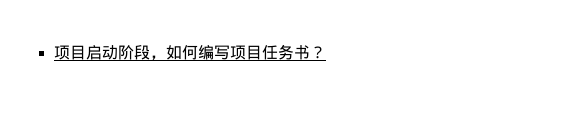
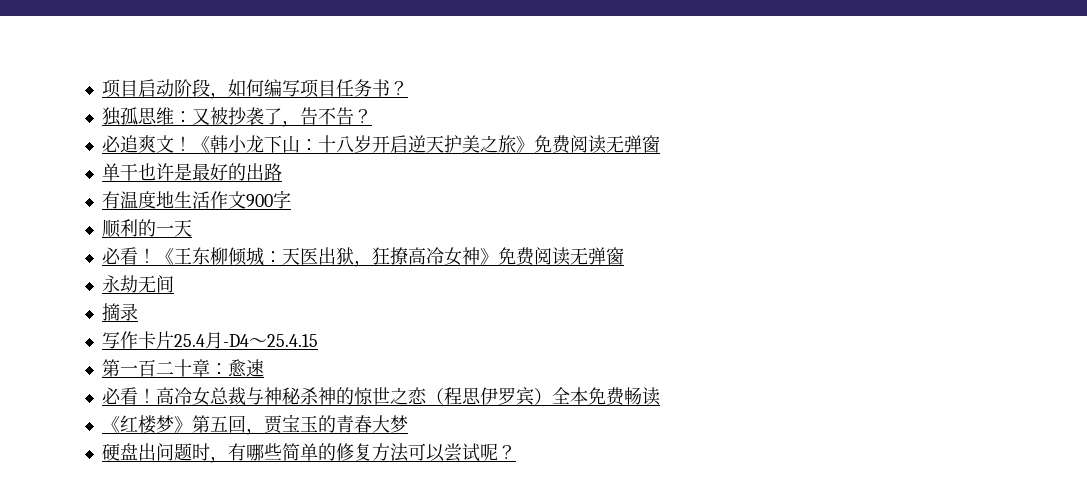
+ 独孤思维：又被抄袭了，告不告？
+ 必追爽文！《韩小龙下山：十八岁开启逆天护美之旅》免费阅读无弹窗
+ 单干也许是最好的出路
+ 有温度地生活作文900字
+ 顺利的一天
+ 必看！《王东柳倾城：天医出狱，狂撩高冷女神》免费阅读无弹窗
+ 永劫无间
+ 摘录
+ 写作卡片25.4月-D4～25.4.15
+ 第一百二十章：愈速
+ 必看！高冷女总裁与神秘杀神的惊世之恋（程思伊罗宾）全本免费畅读
+ 《红楼梦》第五回，贾宝玉的青春大梦
+ 硬盘出问题时，有哪些简单的修复方法可以尝试呢？

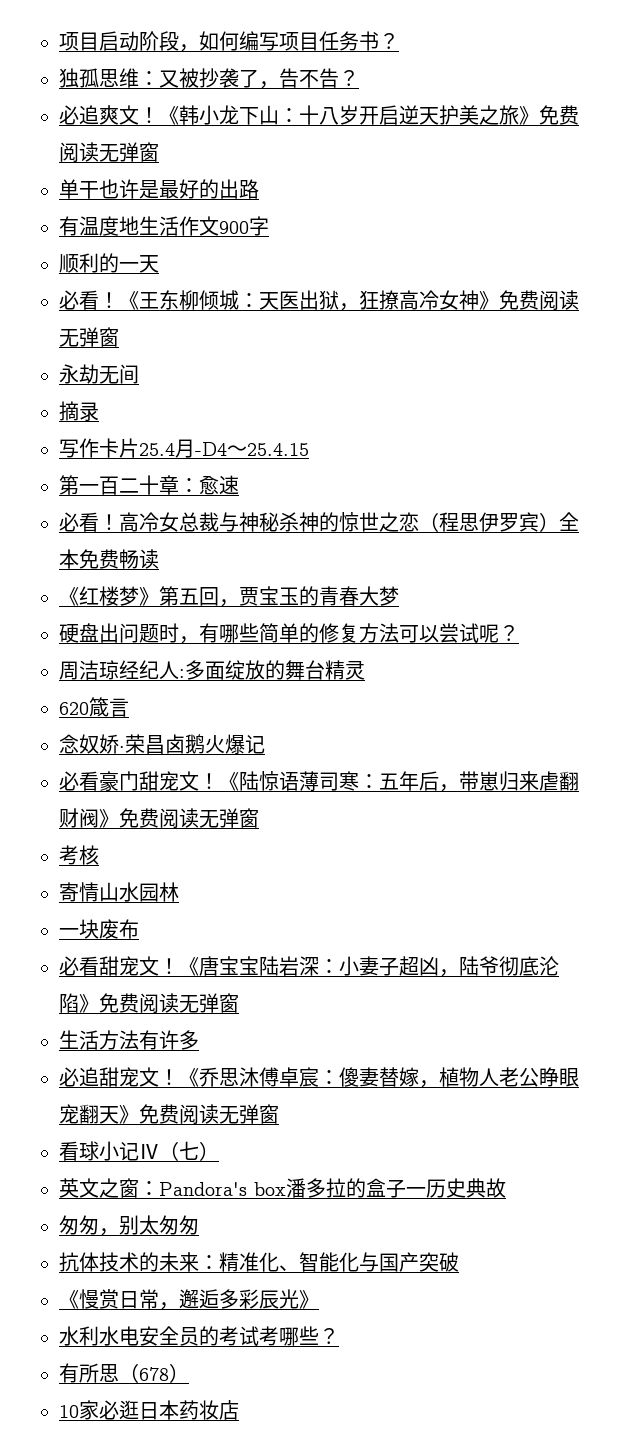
+ 周洁琼经纪人:多面绽放的舞台精灵
+ 620箴言
+ 念奴娇·荣昌卤鹅火爆记
+ 必看豪门甜宠文！《陆惊语薄司寒：五年后，带崽归来虐翻财阀》免费阅读无弹窗
+ 考核
+ 寄情山水园林
+ 一块废布
+ 必看甜宠文！《唐宝宝陆岩深：小妻子超凶，陆爷彻底沦陷》免费阅读无弹窗
+ 生活方法有许多
+ 必追甜宠文！《乔思沐傅卓宸：傻妻替嫁，植物人老公睁眼宠翻天》免费阅读无弹窗
+ 看球小记Ⅳ（七）
+ 英文之窗：Pandora's box潘多拉的盒子一历史典故
+ 匆匆，别太匆匆
+ 抗体技术的未来：精准化、智能化与国产突破
+ 《慢赏日常，邂逅多彩辰光》
+ 水利水电安全员的考试考哪些？
+ 有所思（678）
+ 10家必逛日本药妆店

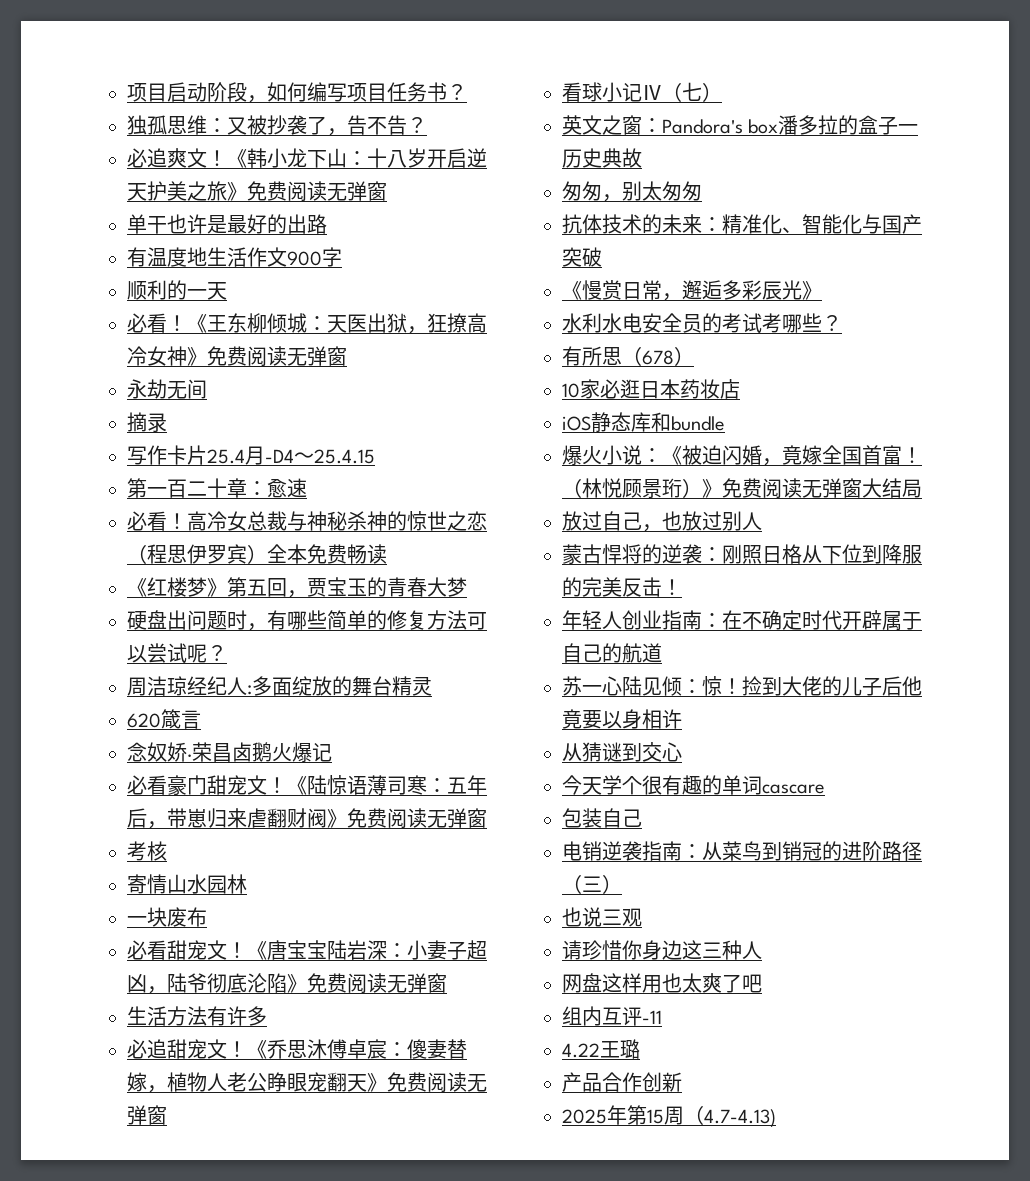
+ iOS静态库和bundle
+ 爆火小说：《被迫闪婚，竟嫁全国首富！（林悦顾景珩）》免费阅读无弹窗大结局
+ 放过自己，也放过别人
+ 蒙古悍将的逆袭：刚照日格从下位到降服的完美反击！
+ 年轻人创业指南：在不确定时代开辟属于自己的航道
+ 苏一心陆见倾：惊！捡到大佬的儿子后他竟要以身相许
+ 从猜谜到交心
+ 今天学个很有趣的单词cascare
+ 包装自己
+ 电销逆袭指南：从菜鸟到销冠的进阶路径（三）
+ 也说三观
+ 请珍惜你身边这三种人
+ 网盘这样用也太爽了吧
+ 组内互评-11
+ 4.22王璐
+ 产品合作创新
+ 2025年第15周（4.7-4.13)

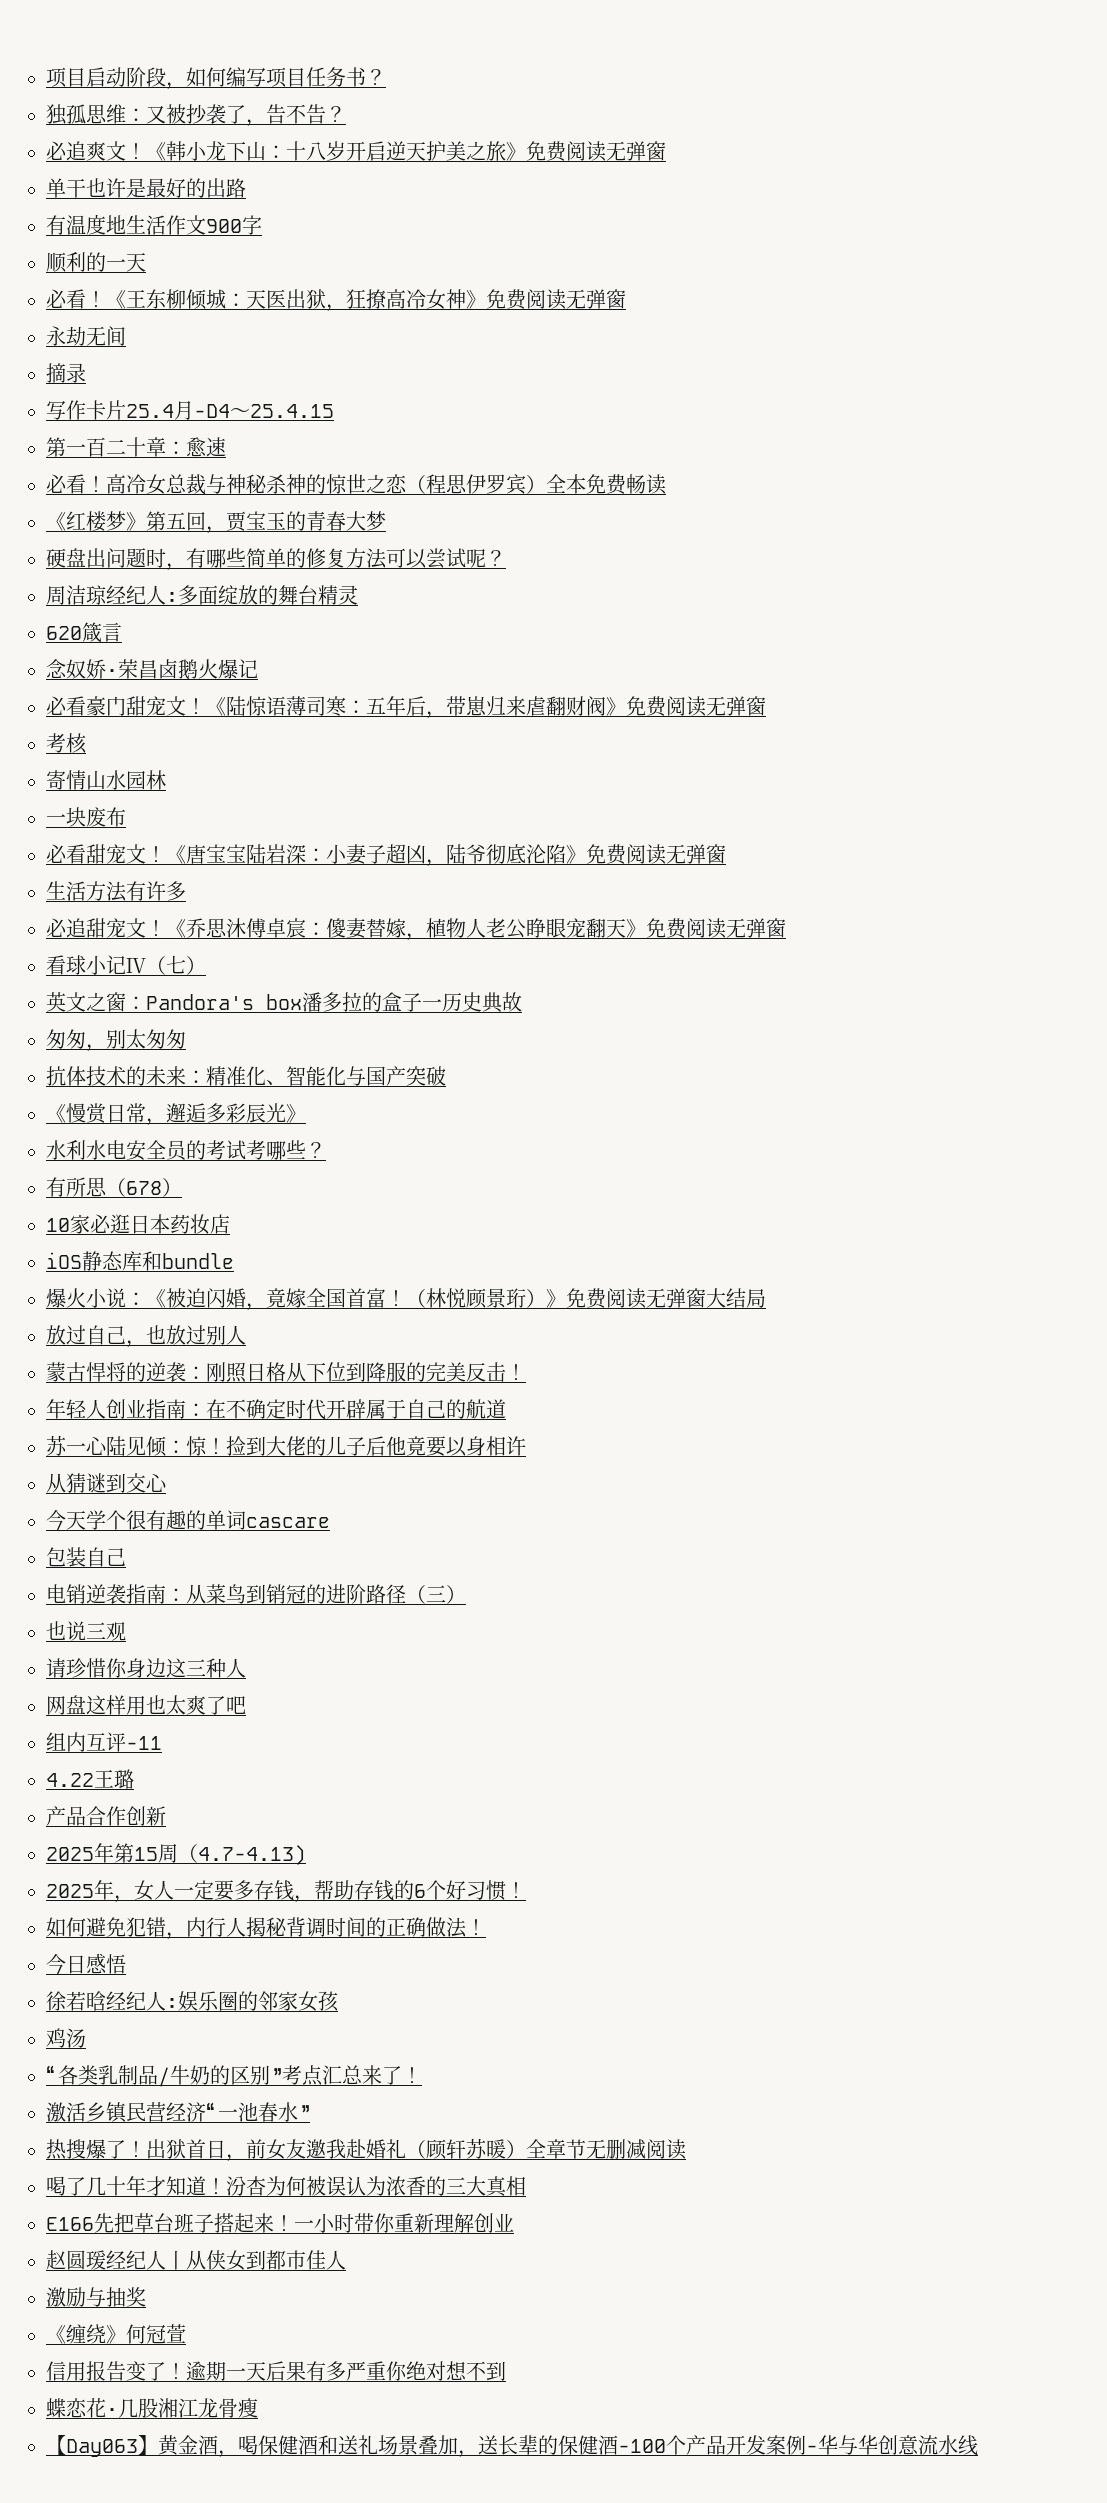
+ 2025年，女人一定要多存钱，帮助存钱的6个好习惯！
+ 如何避免犯错，内行人揭秘背调时间的正确做法！
+ 今日感悟
+ 徐若晗经纪人:娱乐圈的邻家女孩
+ 鸡汤
+ “各类乳制品/牛奶的区别”考点汇总来了！
+ 激活乡镇民营经济“一池春水”
+ 热搜爆了！出狱首日，前女友邀我赴婚礼（顾轩苏暖）全章节无删减阅读
+ 喝了几十年才知道！汾杏为何被误认为浓香的三大真相
+ E166先把草台班子搭起来！一小时带你重新理解创业
+ 赵圆瑗经纪人丨从侠女到都市佳人
+ 激励与抽奖
+ 《缠绕》何冠萱
+ 信用报告变了！逾期一天后果有多严重你绝对想不到
+ 蝶恋花·几股湘江龙骨瘦
+ 【Day063】黄金酒，喝保健酒和送礼场景叠加，送长辈的保健酒-100个产品开发案例-华与华创意流水线

